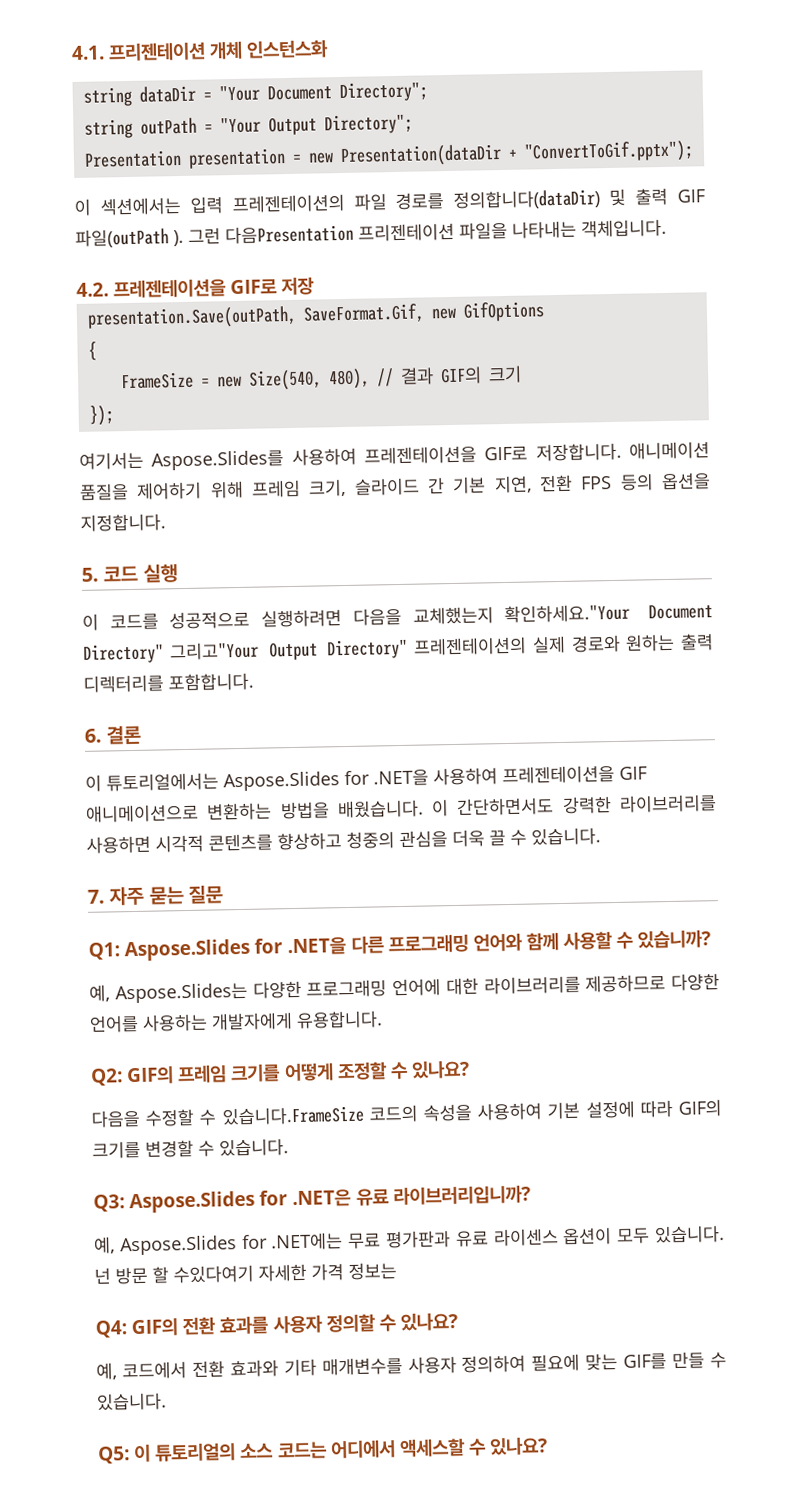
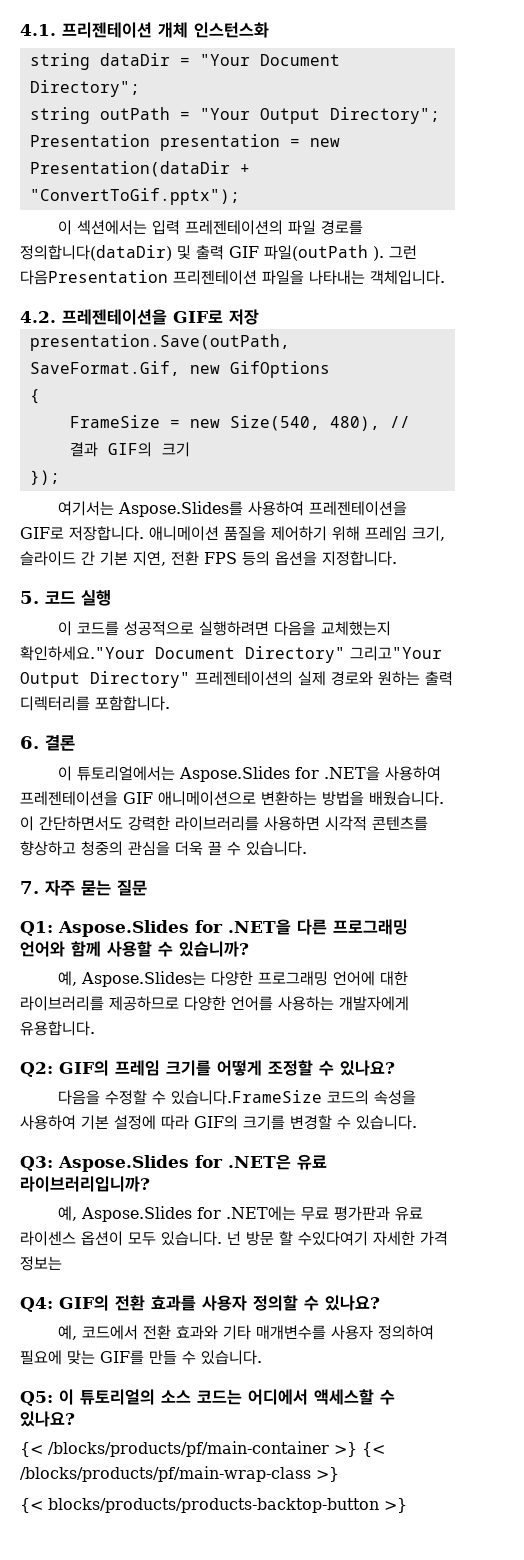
+ {< /blocks/products/pf/main-container >} {< /blocks/products/pf/main-wrap-class >}
+ {< blocks/products/products-backtop-button >}

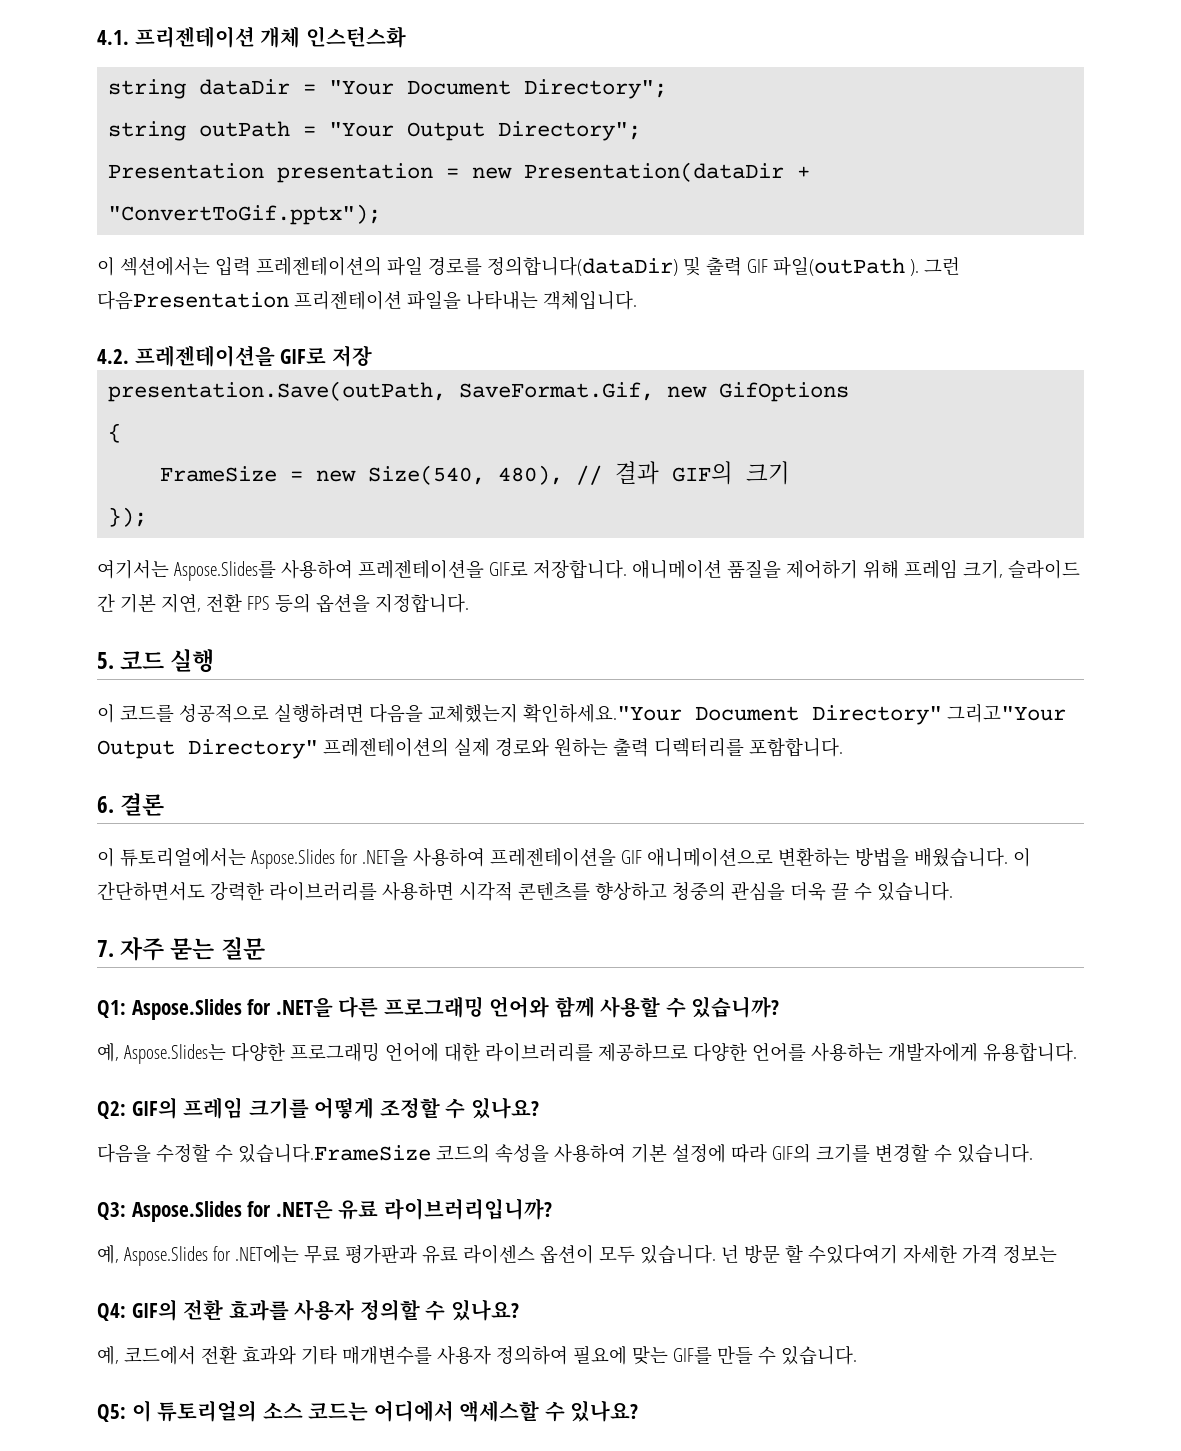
- {< /blocks/products/pf/main-container >} {< /blocks/products/pf/main-wrap-class >}
- {< blocks/products/products-backtop-button >}

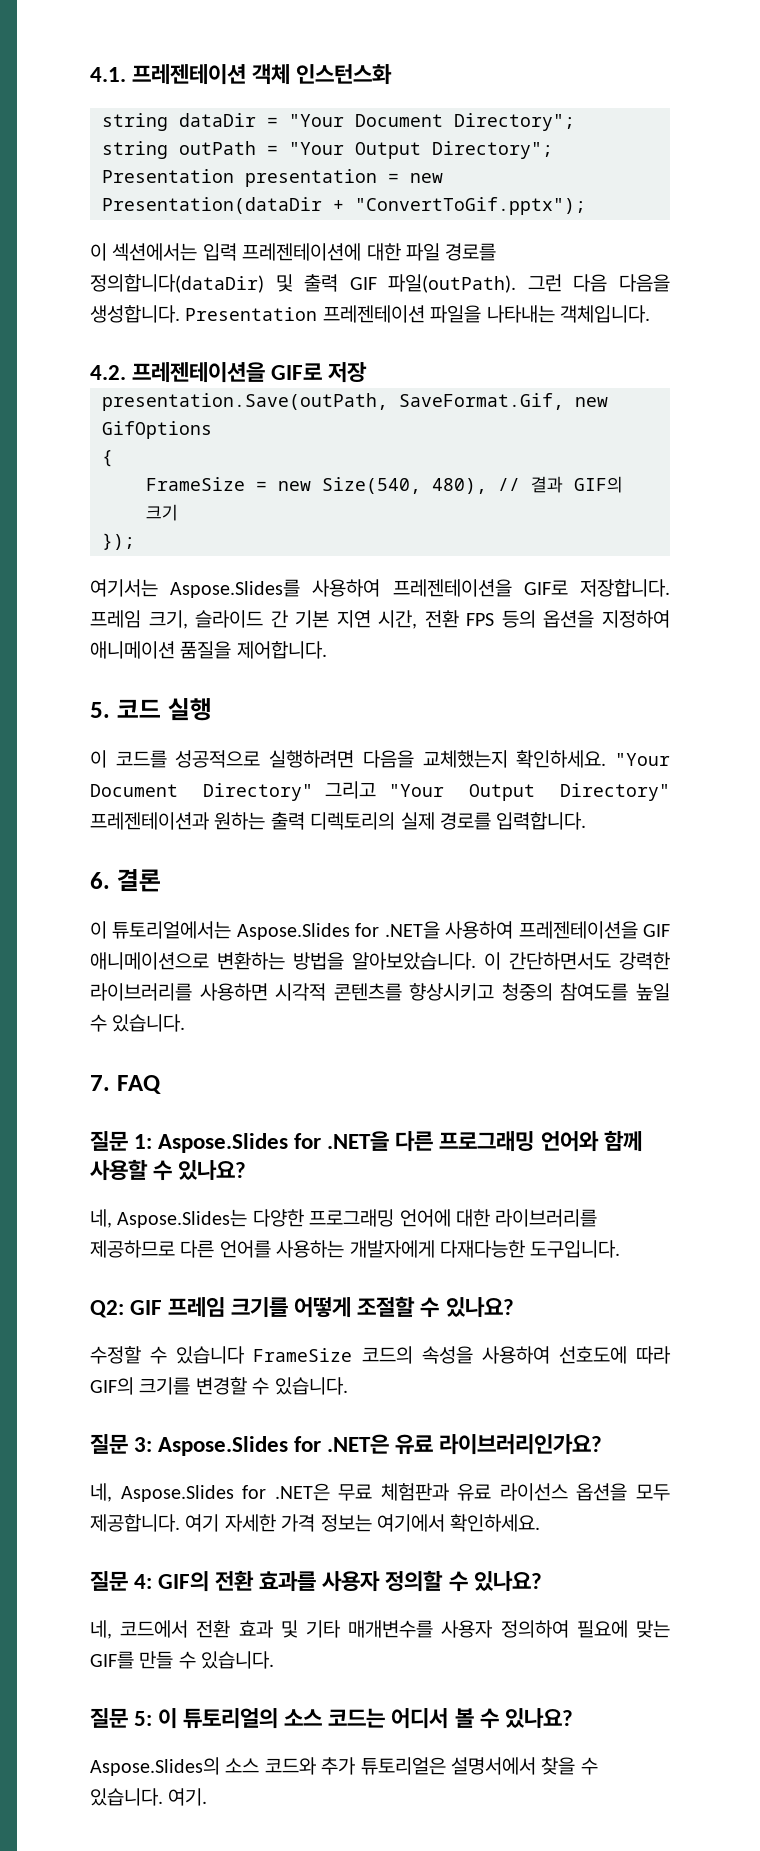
- 4.1. 프리젠테이션 개체 인스턴스화
+ 4.1. 프레젠테이션 객체 인스턴스화
- 이 섹션에서는 입력 프레젠테이션의 파일 경로를 정의합니다(dataDir) 및 출력 GIF 파일(outPath ). 그런 다음Presentation 프리젠테이션 파일을 나타내는 객체입니다.
+ 이 섹션에서는 입력 프레젠테이션에 대한 파일 경로를 정의합니다(dataDir) 및 출력 GIF 파일(outPath). 그런 다음 다음을 생성합니다. Presentation 프레젠테이션 파일을 나타내는 객체입니다.
- 애니메이션 품질을 제어하기 위해 프레임 크기, 슬라이드 간 기본 지연, 전환 FPS 등의 옵션을 지정합니다.
+ 프레임 크기, 슬라이드 간 기본 지연 시간, 전환 FPS 등의 옵션을 지정하여 애니메이션 품질을 제어합니다.
- 이 코드를 성공적으로 실행하려면 다음을 교체했는지 확인하세요."Your Document Directory" 그리고"Your Output Directory" 프레젠테이션의 실제 경로와 원하는 출력 디렉터리를 포함합니다.
+ 이 코드를 성공적으로 실행하려면 다음을 교체했는지 확인하세요. "Your Document Directory" 그리고 "Your Output Directory" 프레젠테이션과 원하는 출력 디렉토리의 실제 경로를 입력합니다.
- 이 튜토리얼에서는 Aspose.Slides for .NET을 사용하여 프레젠테이션을 GIF 애니메이션으로 변환하는 방법을 배웠습니다.
+ 이 튜토리얼에서는 Aspose.Slides for .NET을 사용하여 프레젠테이션을 GIF 애니메이션으로 변환하는 방법을 알아보았습니다.
- 이 간단하면서도 강력한 라이브러리를 사용하면 시각적 콘텐츠를 향상하고 청중의 관심을 더욱 끌 수 있습니다.
+ 이 간단하면서도 강력한 라이브러리를 사용하면 시각적 콘텐츠를 향상시키고 청중의 참여도를 높일 수 있습니다.
- 7. 자주 묻는 질문
- Q1: Aspose.Slides for .NET을 다른 프로그래밍 언어와 함께 사용할 수 있습니까?
- 예, Aspose.Slides는 다양한 프로그래밍 언어에 대한 라이브러리를 제공하므로 다양한 언어를 사용하는 개발자에게 유용합니다.
+ 7. FAQ
+ 질문 1: Aspose.Slides for .NET을 다른 프로그래밍 언어와 함께 사용할 수 있나요?
+ 네, Aspose.Slides는 다양한 프로그래밍 언어에 대한 라이브러리를 제공하므로 다른 언어를 사용하는 개발자에게 다재다능한 도구입니다.
- Q2: GIF의 프레임 크기를 어떻게 조정할 수 있나요?
- 다음을 수정할 수 있습니다.FrameSize 코드의 속성을 사용하여 기본 설정에 따라 GIF의 크기를 변경할 수 있습니다.
+ Q2: GIF 프레임 크기를 어떻게 조절할 수 있나요?
+ 수정할 수 있습니다 FrameSize 코드의 속성을 사용하여 선호도에 따라 GIF의 크기를 변경할 수 있습니다.
- Q3: Aspose.Slides for .NET은 유료 라이브러리입니까?
- 예, Aspose.Slides for .NET에는 무료 평가판과 유료 라이센스 옵션이 모두 있습니다. 넌 방문 할 수있다여기 자세한 가격 정보는
- Q4: GIF의 전환 효과를 사용자 정의할 수 있나요?
+ 질문 3: Aspose.Slides for .NET은 유료 라이브러리인가요?
+ 네, Aspose.Slides for .NET은 무료 체험판과 유료 라이선스 옵션을 모두 제공합니다. 여기 자세한 가격 정보는 여기에서 확인하세요.
+ 질문 4: GIF의 전환 효과를 사용자 정의할 수 있나요?
- 예, 코드에서 전환 효과와 기타 매개변수를 사용자 정의하여 필요에 맞는 GIF를 만들 수 있습니다.
+ 네, 코드에서 전환 효과 및 기타 매개변수를 사용자 정의하여 필요에 맞는 GIF를 만들 수 있습니다.
- Q5: 이 튜토리얼의 소스 코드는 어디에서 액세스할 수 있나요?
+ 질문 5: 이 튜토리얼의 소스 코드는 어디서 볼 수 있나요?
+ Aspose.Slides의 소스 코드와 추가 튜토리얼은 설명서에서 찾을 수 있습니다. 여기.

